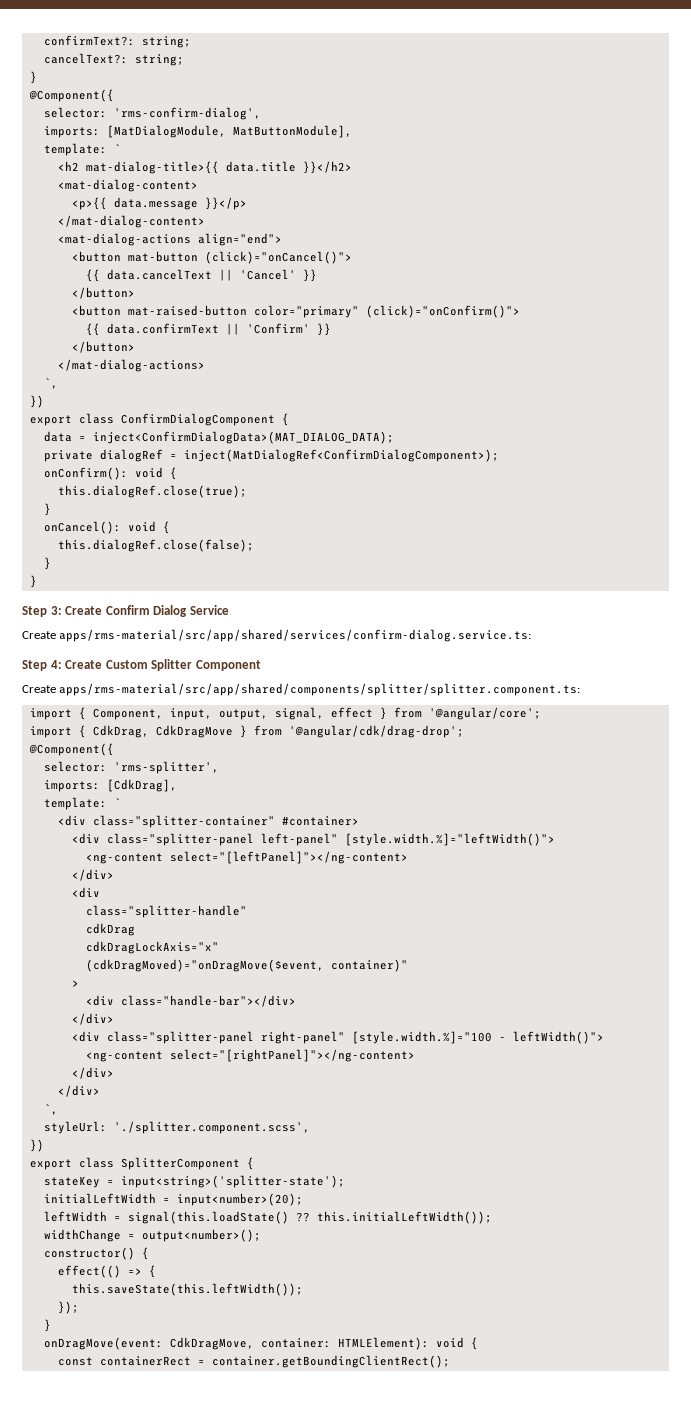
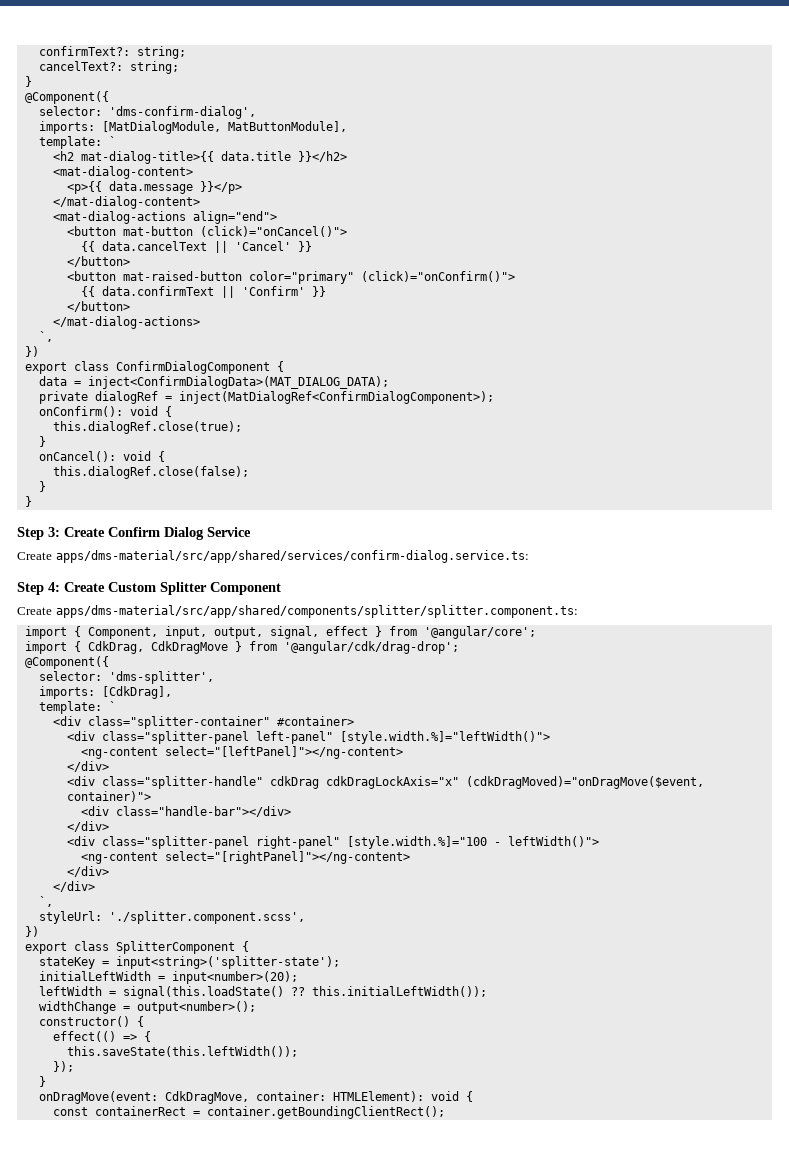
- selector: 'rms-confirm-dialog',
+ selector: 'dms-confirm-dialog',
- Create apps/rms-material/src/app/shared/services/confirm-dialog.service.ts:
+ Create apps/dms-material/src/app/shared/services/confirm-dialog.service.ts:
- Create apps/rms-material/src/app/shared/components/splitter/splitter.component.ts:
+ Create apps/dms-material/src/app/shared/components/splitter/splitter.component.ts:
- selector: 'rms-splitter',
+ selector: 'dms-splitter',
  <ng-content select="[leftPanel]"></ng-content>
  </div>
- <div
- class="splitter-handle"
- cdkDrag
- cdkDragLockAxis="x"
- (cdkDragMoved)="onDragMove($event, container)"
- >
+ <div class="splitter-handle" cdkDrag cdkDragLockAxis="x" (cdkDragMoved)="onDragMove($event, container)">

